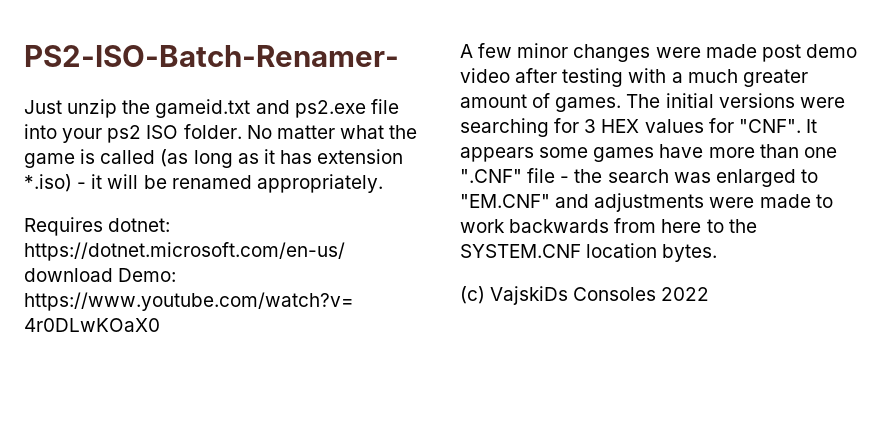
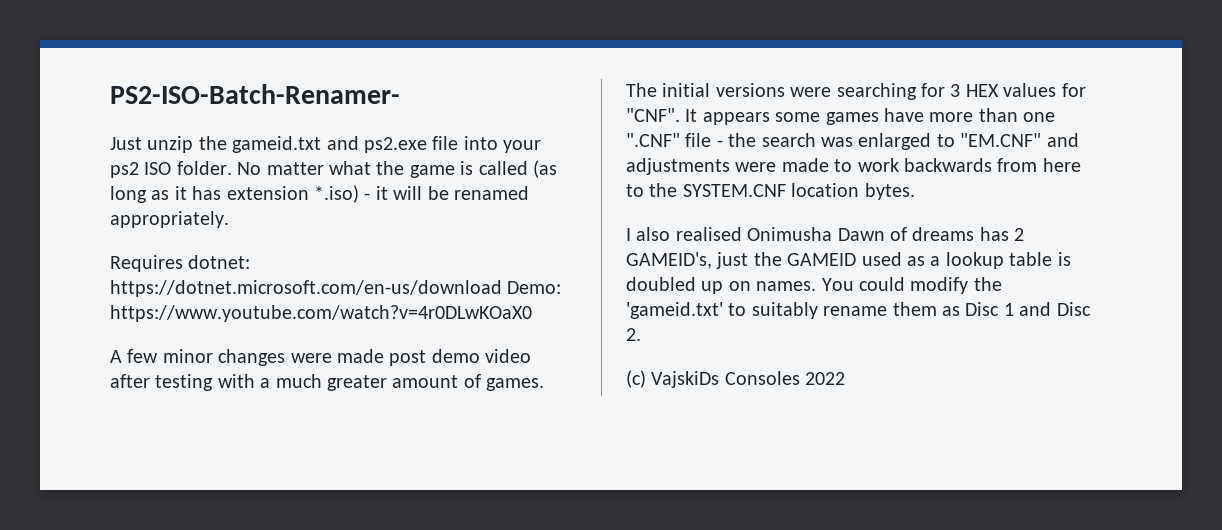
+ I also realised Onimusha Dawn of dreams has 2 GAMEID's, just the GAMEID used as a lookup table is doubled up on names. You could modify the 'gameid.txt' to suitably rename them as Disc 1 and Disc 2.

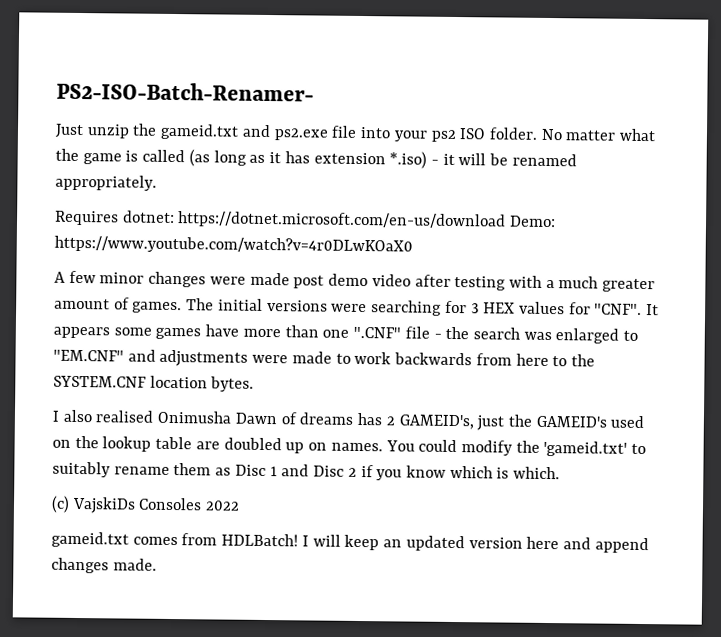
- I also realised Onimusha Dawn of dreams has 2 GAMEID's, just the GAMEID used as a lookup table is doubled up on names.
+ I also realised Onimusha Dawn of dreams has 2 GAMEID's, just the GAMEID's used on the lookup table are doubled up on names.
- You could modify the 'gameid.txt' to suitably rename them as Disc 1 and Disc 2.
+ You could modify the 'gameid.txt' to suitably rename them as Disc 1 and Disc 2 if you know which is which.
  (c) VajskiDs Consoles 2022
+ gameid.txt comes from HDLBatch! I will keep an updated version here and append changes made.

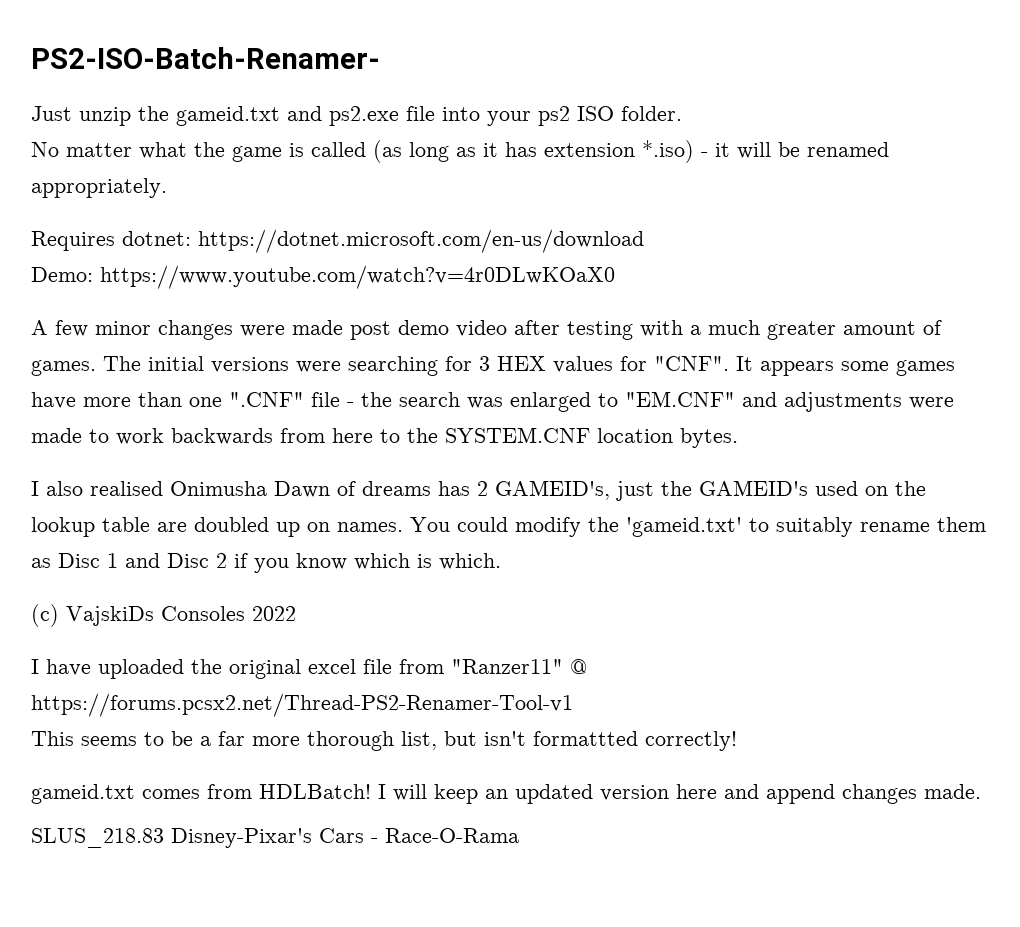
- Just unzip the gameid.txt and ps2.exe file into your ps2 ISO folder. No matter what the game is called (as long as it has extension *.iso) - it will be renamed appropriately.
+ Just unzip the gameid.txt and ps2.exe file into your ps2 ISO folder.
+ No matter what the game is called (as long as it has extension *.iso) - it will be renamed appropriately.
- Requires dotnet: https://dotnet.microsoft.com/en-us/download Demo: https://www.youtube.com/watch?v=4r0DLwKOaX0
+ Requires dotnet: https://dotnet.microsoft.com/en-us/download
+ Demo: https://www.youtube.com/watch?v=4r0DLwKOaX0
+ I have uploaded the original excel file from "Ranzer11" @ https://forums.pcsx2.net/Thread-PS2-Renamer-Tool-v1
+ This seems to be a far more thorough list, but isn't formattted correctly!
+ SLUS_218.83 Disney-Pixar's Cars - Race-O-Rama

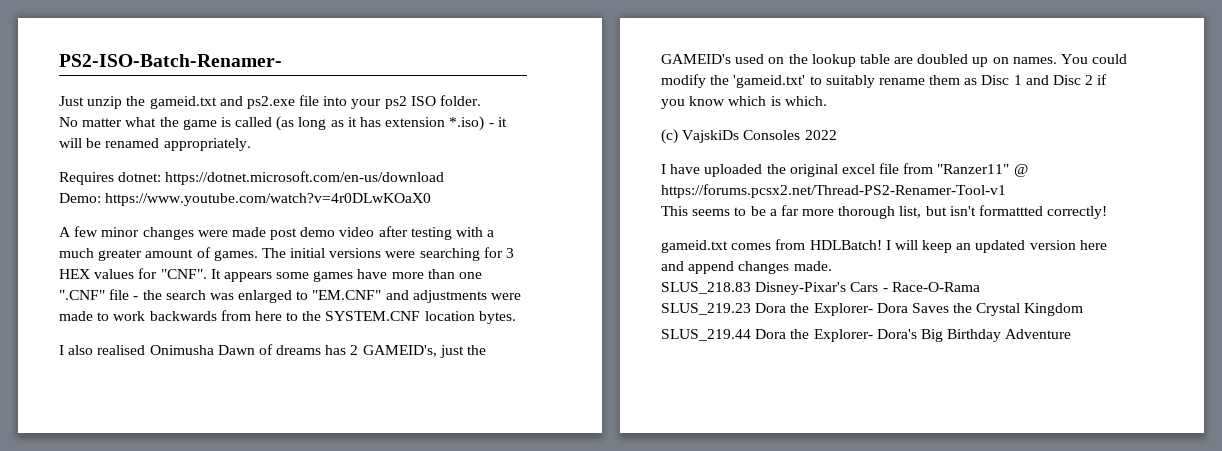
+ SLUS_219.23 Dora the Explorer- Dora Saves the Crystal Kingdom
+ SLUS_219.44 Dora the Explorer- Dora's Big Birthday Adventure

